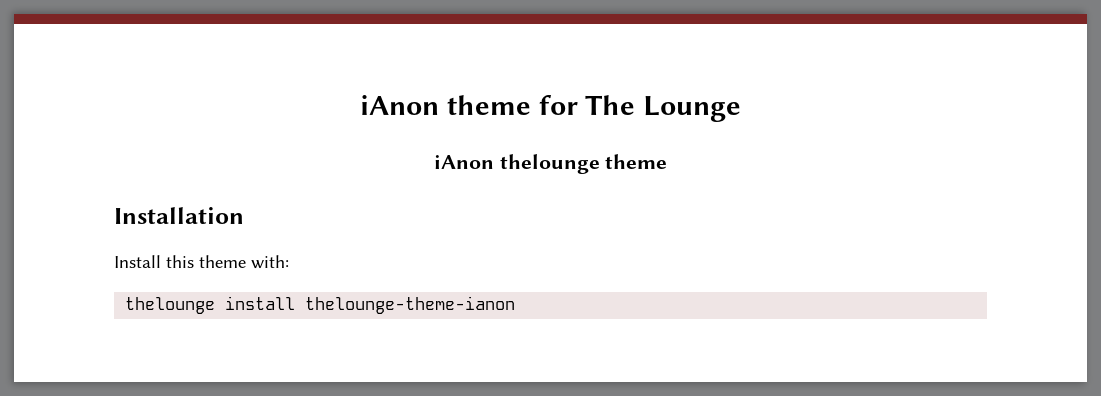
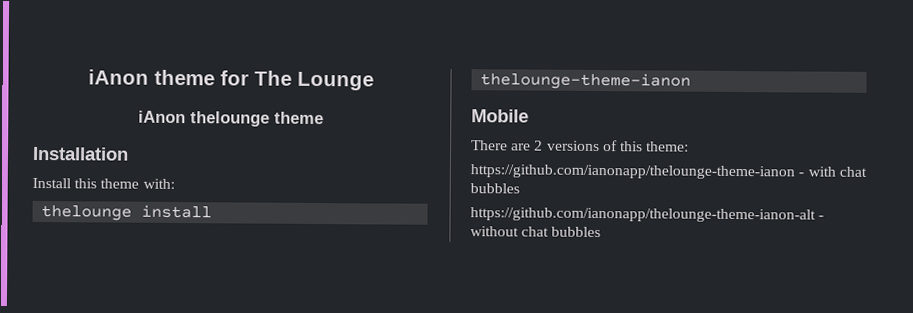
+ Mobile
+ There are 2 versions of this theme:
+ https://github.com/ianonapp/thelounge-theme-ianon - with chat bubbles
+ https://github.com/ianonapp/thelounge-theme-ianon-alt - without chat bubbles

